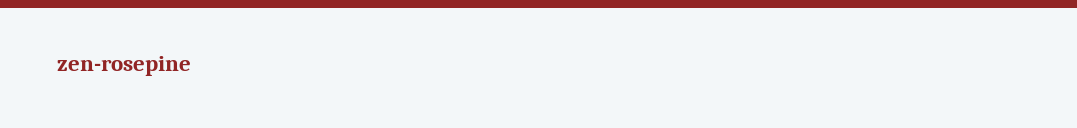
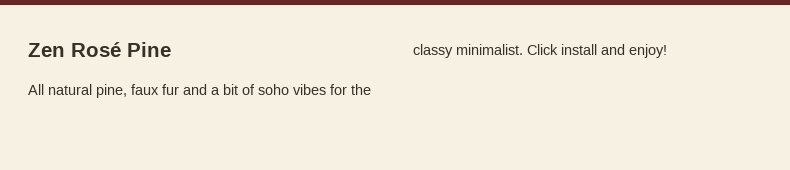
- zen-rosepine
+ Zen Rosé Pine
+ All natural pine, faux fur and a bit of soho vibes for the classy minimalist. Click install and enjoy!

